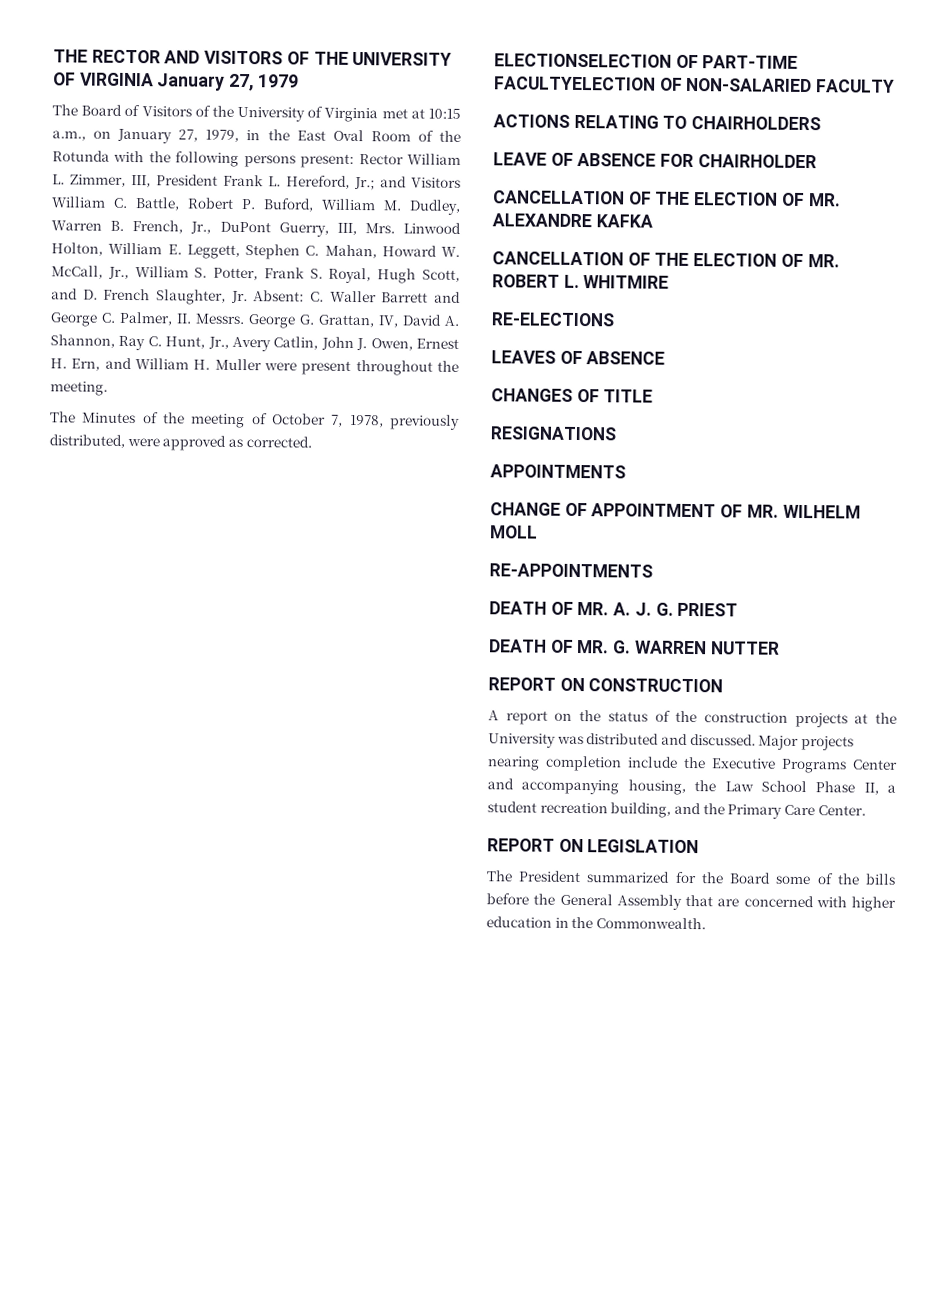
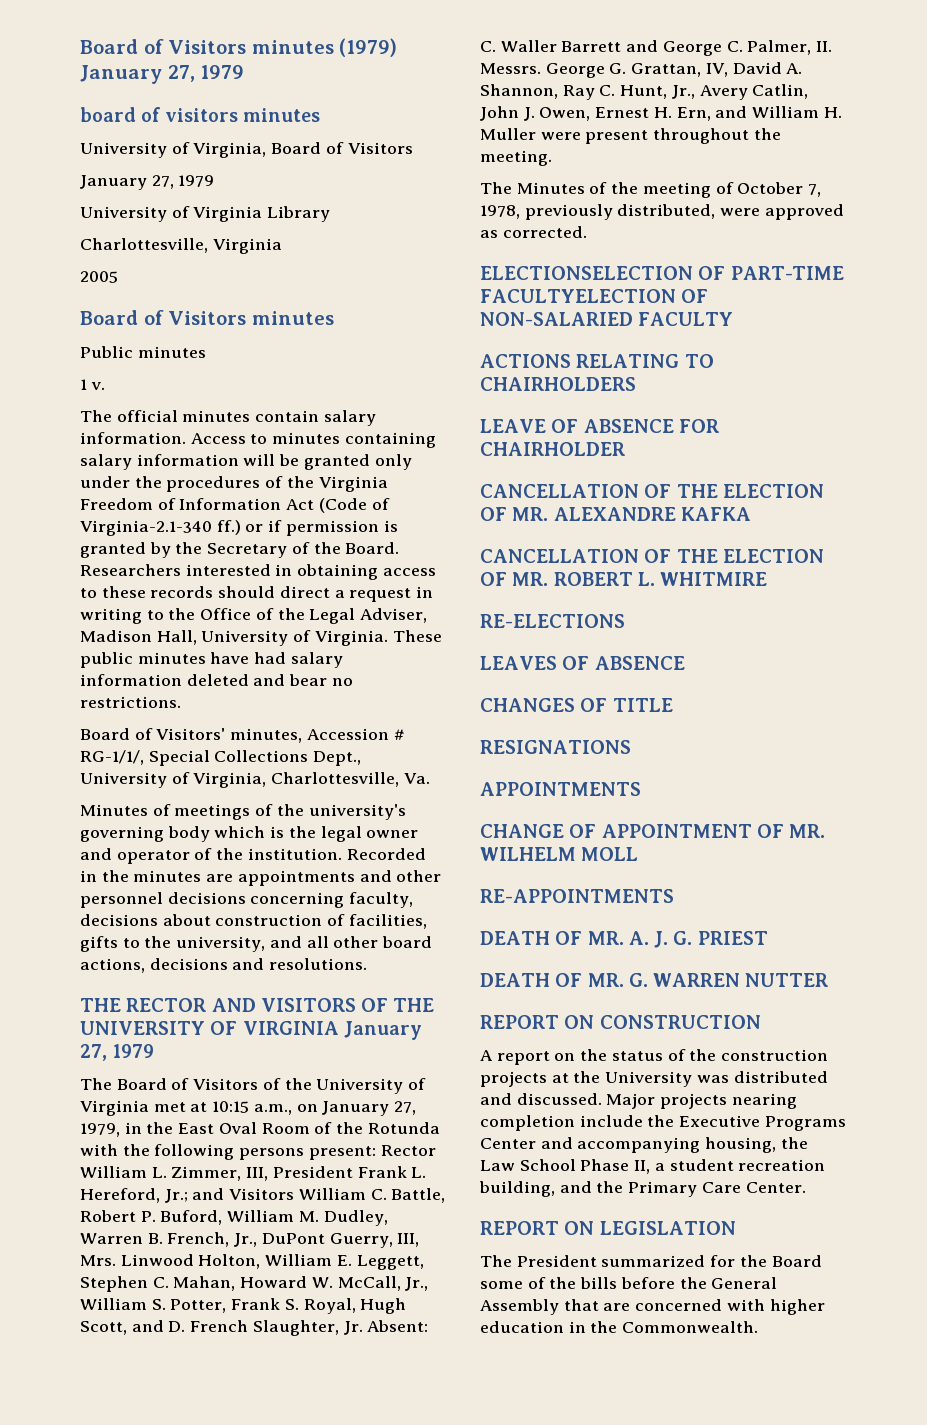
+ Board of Visitors minutes (1979) January 27, 1979
+ board of visitors minutes
+ University of Virginia, Board of Visitors
+ January 27, 1979
+ University of Virginia Library
+ Charlottesville, Virginia
+ 2005
+ Board of Visitors minutes
+ Public minutes
+ 1 v.
+ The official minutes contain salary information. Access to minutes containing salary information will be granted only under the procedures of the Virginia Freedom of Information Act (Code of Virginia-2.1-340 ff.) or if permission is granted by the Secretary of the Board. Researchers interested in obtaining access to these records should direct a request in writing to the Office of the Legal Adviser, Madison Hall, University of Virginia. These public minutes have had salary information deleted and bear no restrictions.
+ Board of Visitors' minutes, Accession # RG-1/1/, Special Collections Dept., University of Virginia, Charlottesville, Va.
+ Minutes of meetings of the university's governing body which is the legal owner and operator of the institution. Recorded in the minutes are appointments and other personnel decisions concerning faculty, decisions about construction of facilities, gifts to the university, and all other board actions, decisions and resolutions.

